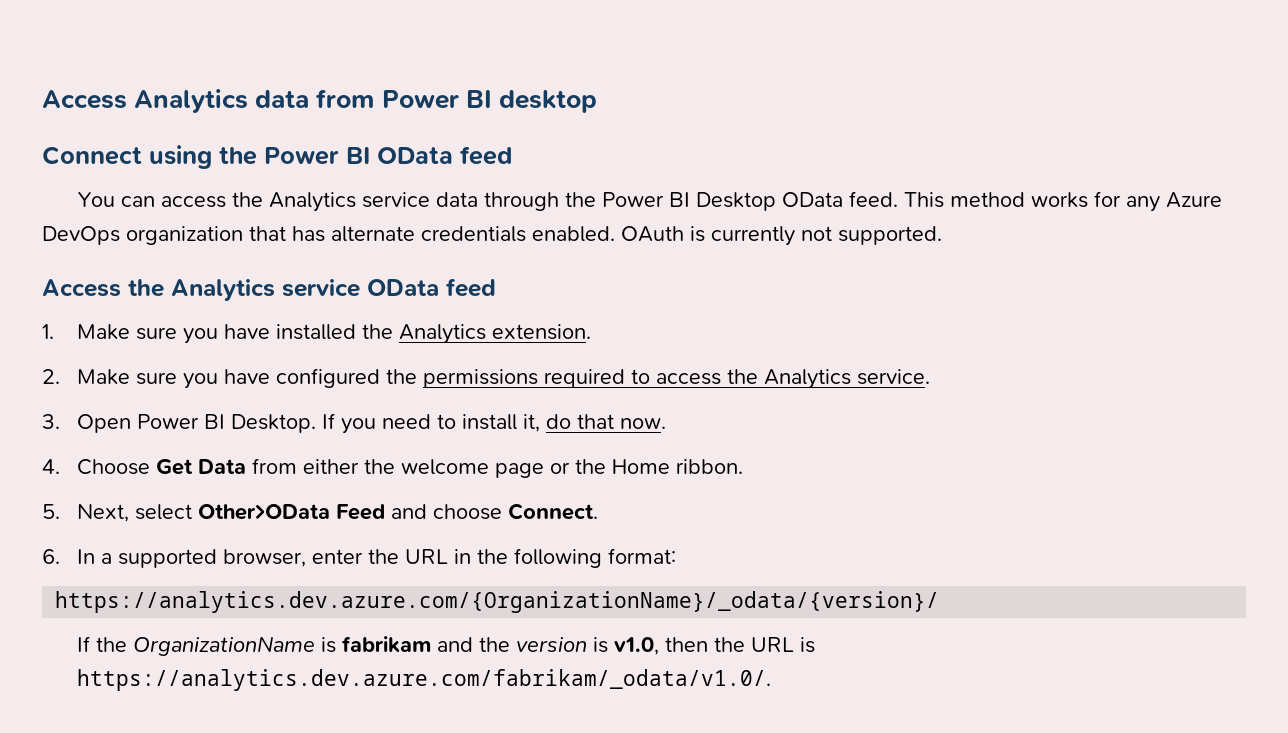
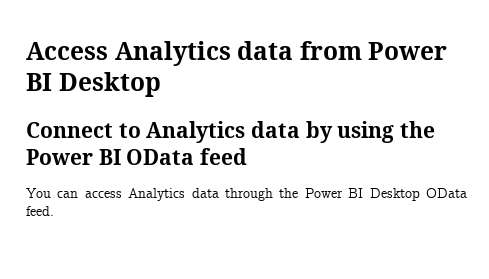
- Access Analytics data from Power BI desktop
+ Access Analytics data from Power BI Desktop
- Connect using the Power BI OData feed
+ Connect to Analytics data by using the Power BI OData feed
- You can access the Analytics service data through the Power BI Desktop OData feed. This method works for any Azure DevOps organization that has alternate credentials enabled. OAuth is currently not supported.
- Access the Analytics service OData feed
- 1. Make sure you have installed the Analytics extension.
- 2. Make sure you have configured the permissions required to access the Analytics service.
- 3. Open Power BI Desktop. If you need to install it, do that now.
- 4. Choose Get Data from either the welcome page or the Home ribbon.
- 5. Next, select Other>OData Feed and choose Connect.
- 6. In a supported browser, enter the URL in the following format:
- https://analytics.dev.azure.com/{OrganizationName}/_odata/{version}/
- If the OrganizationName is fabrikam and the version is v1.0, then the URL is https://analytics.dev.azure.com/fabrikam/_odata/v1.0/.
+ You can access Analytics data through the Power BI Desktop OData feed.

